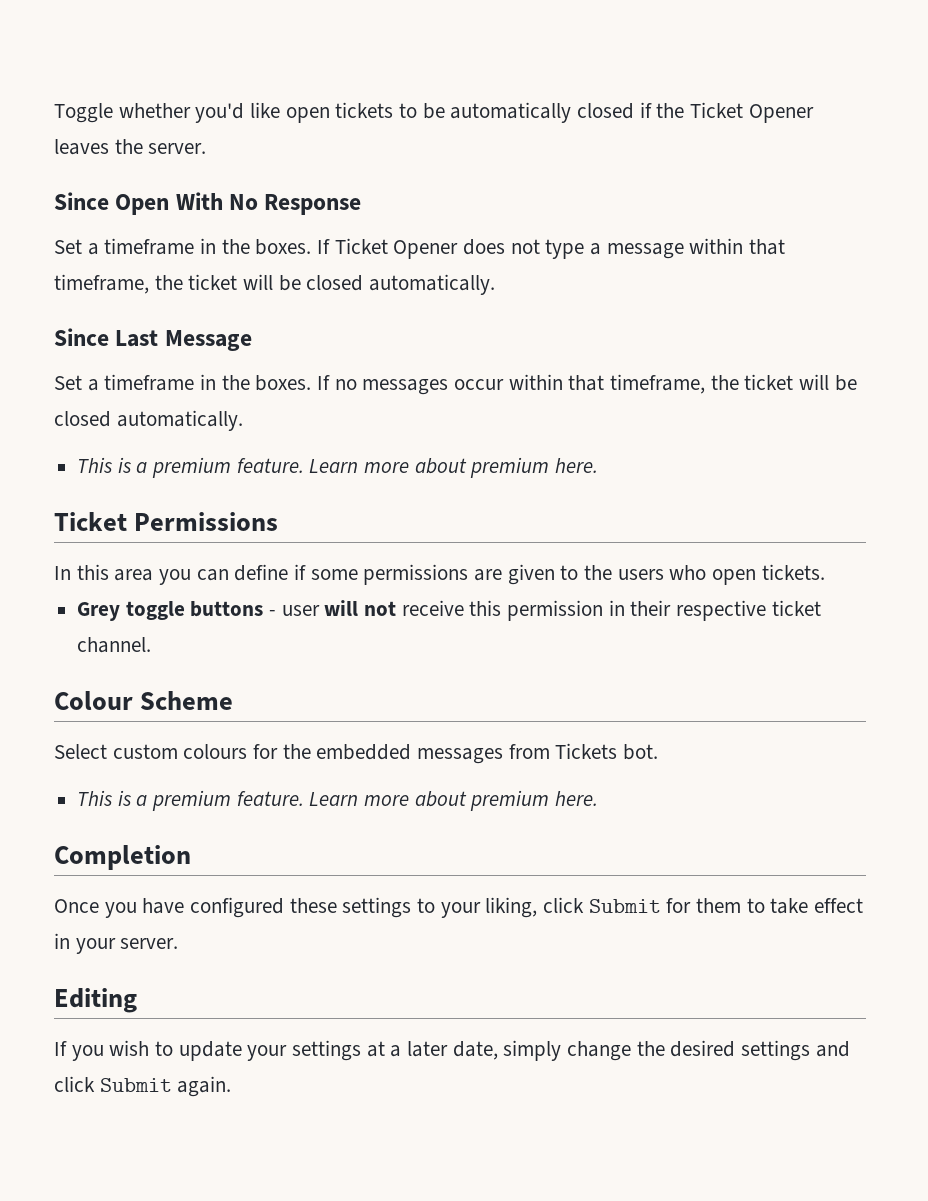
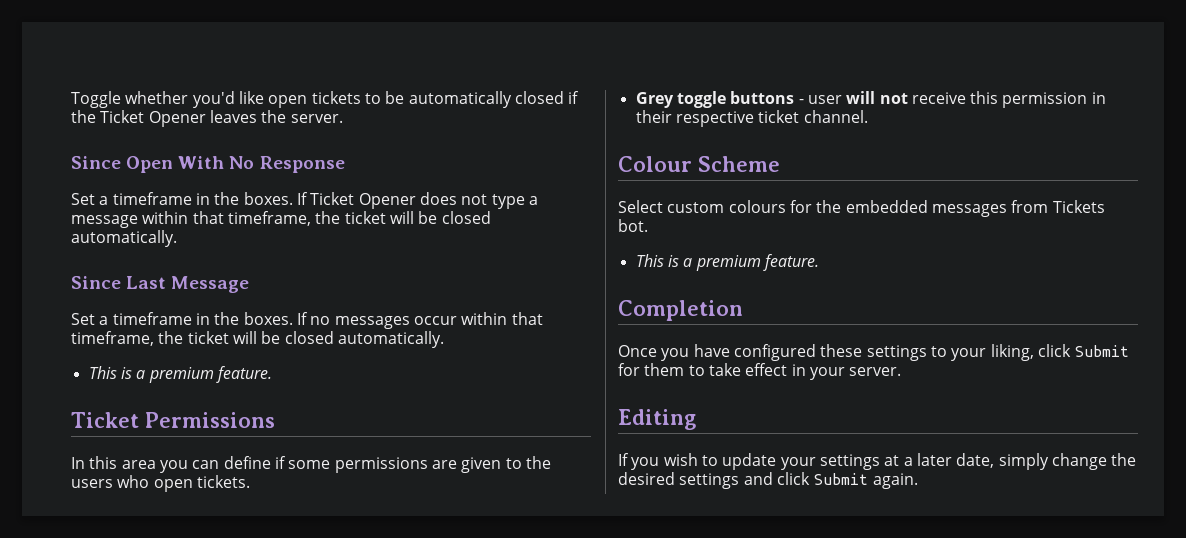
  If no messages occur within that timeframe, the ticket will be closed automatically.
- This is a premium feature. Learn more about premium here.
+ This is a premium feature.
  Select custom colours for the embedded messages from Tickets bot.
- This is a premium feature. Learn more about premium here.
+ This is a premium feature.

